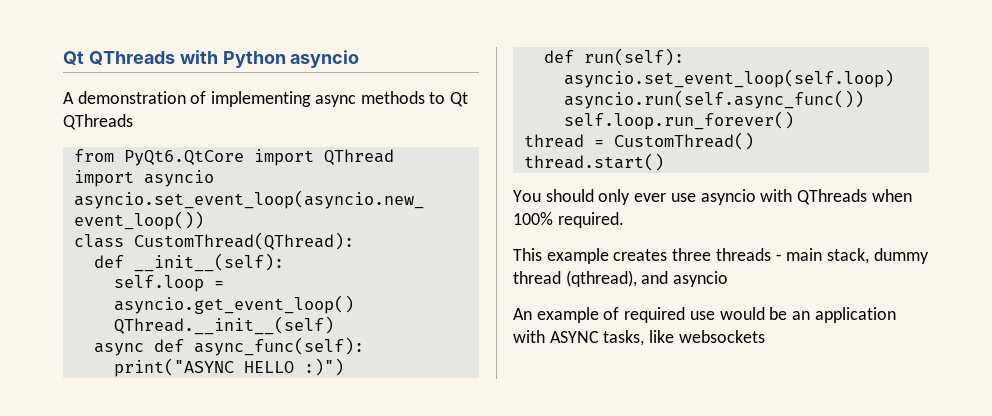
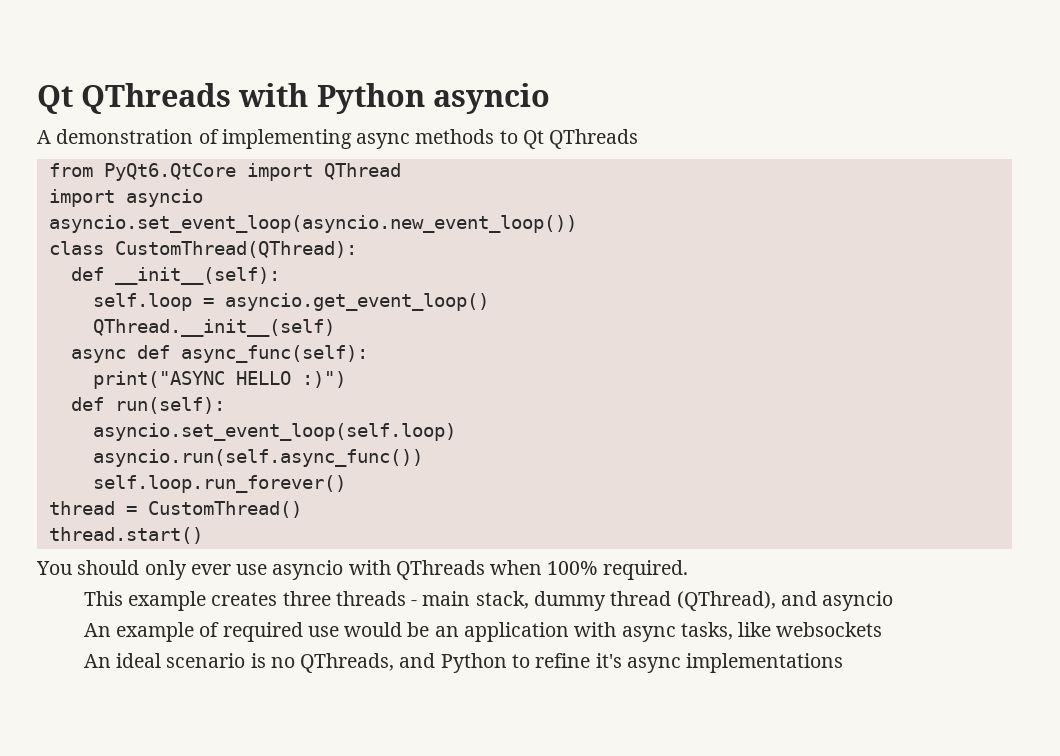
- This example creates three threads - main stack, dummy thread (qthread), and asyncio
+ This example creates three threads - main stack, dummy thread (QThread), and asyncio
- An example of required use would be an application with ASYNC tasks, like websockets
+ An example of required use would be an application with async tasks, like websockets
+ An ideal scenario is no QThreads, and Python to refine it's async implementations

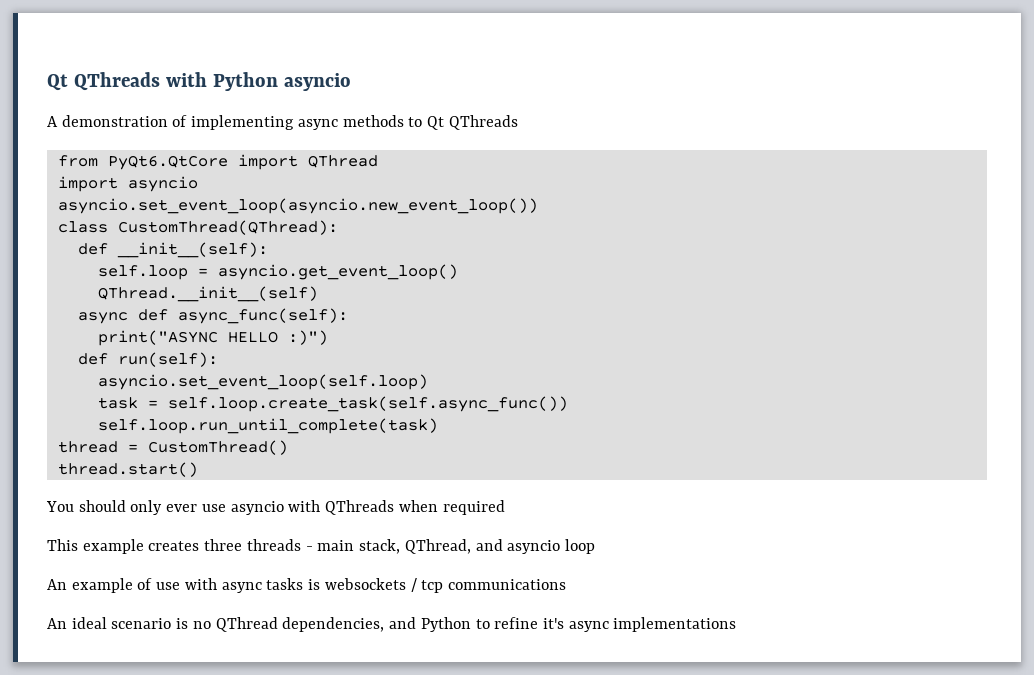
- asyncio.run(self.async_func())
- self.loop.run_forever()
+ task = self.loop.create_task(self.async_func())
+ self.loop.run_until_complete(task)
- You should only ever use asyncio with QThreads when 100% required.
+ You should only ever use asyncio with QThreads when required
- This example creates three threads - main stack, dummy thread (QThread), and asyncio
+ This example creates three threads - main stack, QThread, and asyncio loop
- An example of required use would be an application with async tasks, like websockets
+ An example of use with async tasks is websockets / tcp communications
- An ideal scenario is no QThreads, and Python to refine it's async implementations
+ An ideal scenario is no QThread dependencies, and Python to refine it's async implementations

